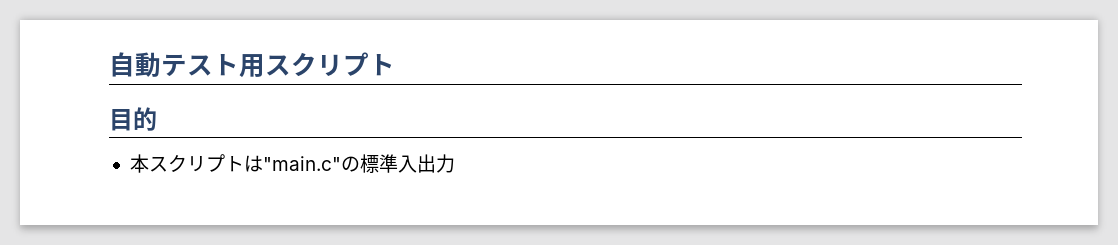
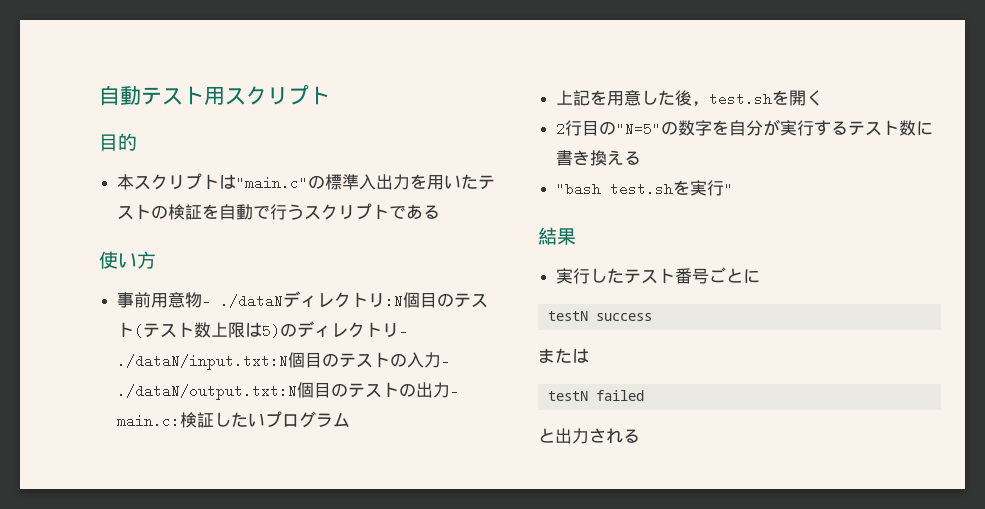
- 本スクリプトは"main.c"の標準入出力
+ 本スクリプトは"main.c"の標準入出力を用いたテストの検証を自動で行うスクリプトである
+ 使い方
+ 事前用意物- ./dataNディレクトリ:N個目のテスト(テスト数上限は5)のディレクトリ- ./dataN/input.txt:N個目のテストの入力- ./dataN/output.txt:N個目のテストの出力- main.c:検証したいプログラム
+ 上記を用意した後，test.shを開く
+ 2行目の"N=5"の数字を自分が実行するテスト数に書き換える
+ "bash test.shを実行"
+ 結果
+ 実行したテスト番号ごとに
+ testN success
+ または
+ testN failed
+ と出力される

